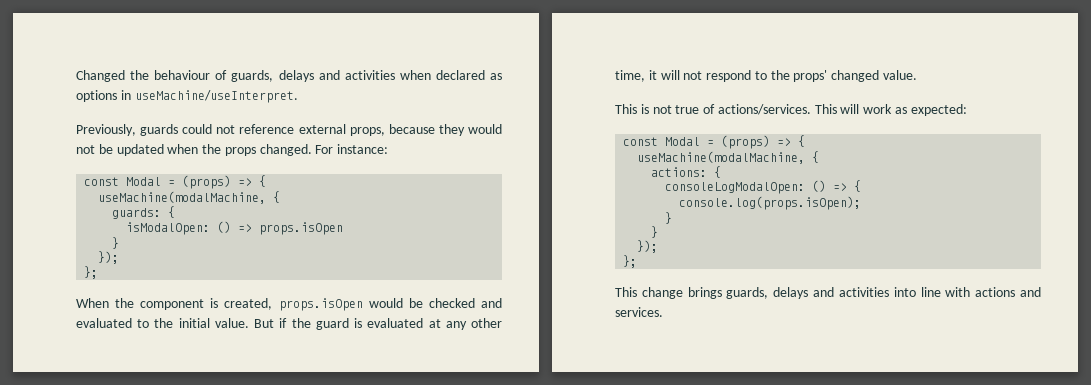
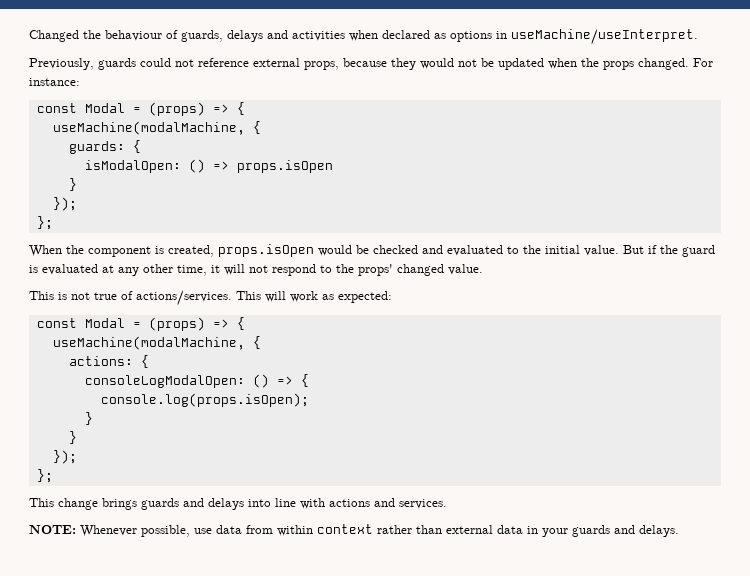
- This change brings guards, delays and activities into line with actions and services.
+ This change brings guards and delays into line with actions and services.
+ NOTE: Whenever possible, use data from within context rather than external data in your guards and delays.

